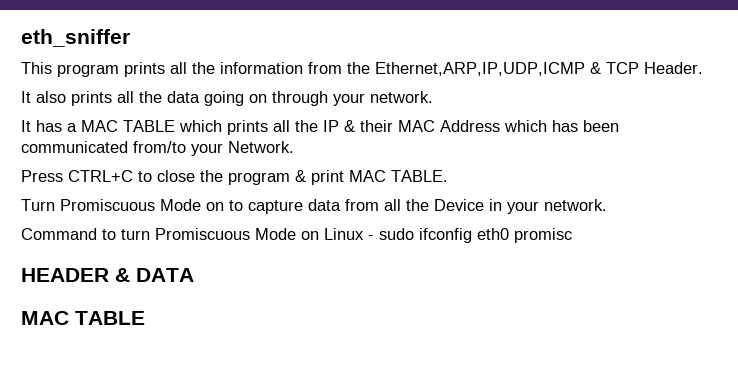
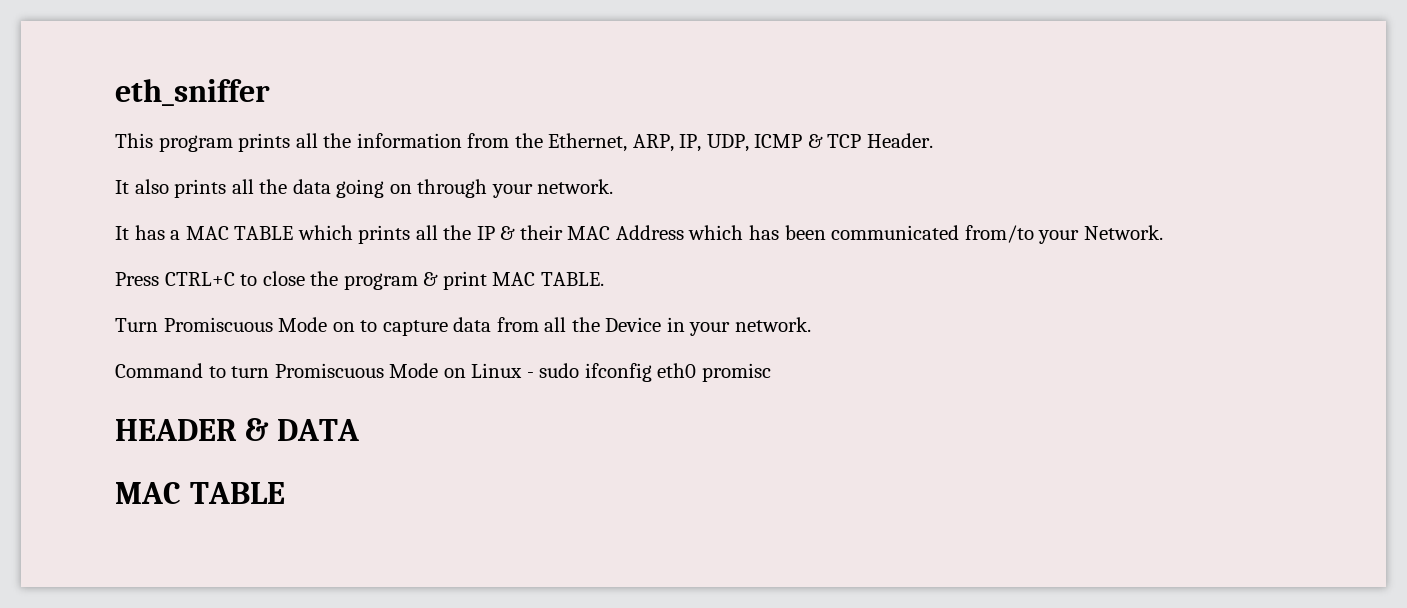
- This program prints all the information from the Ethernet,ARP,IP,UDP,ICMP & TCP Header.
+ This program prints all the information from the Ethernet, ARP, IP, UDP, ICMP & TCP Header.

